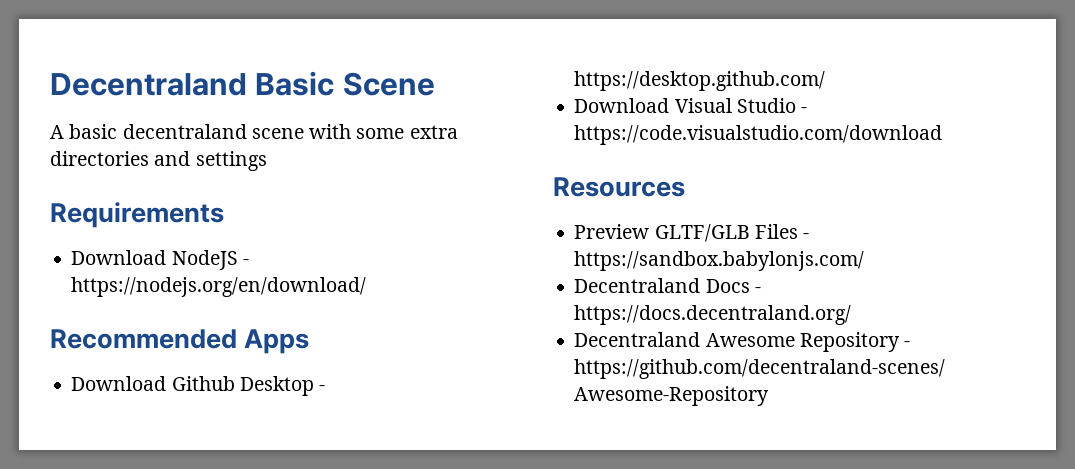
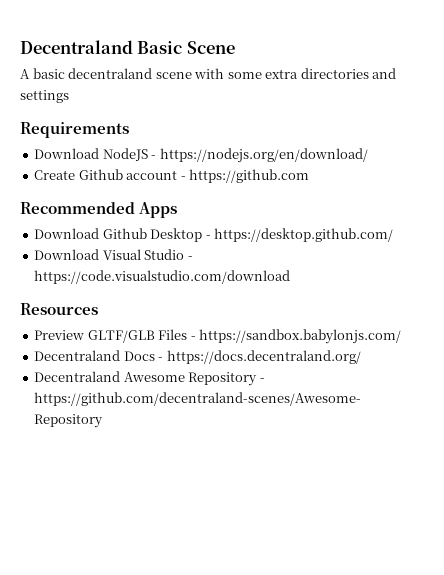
+ Create Github account - https://github.com

